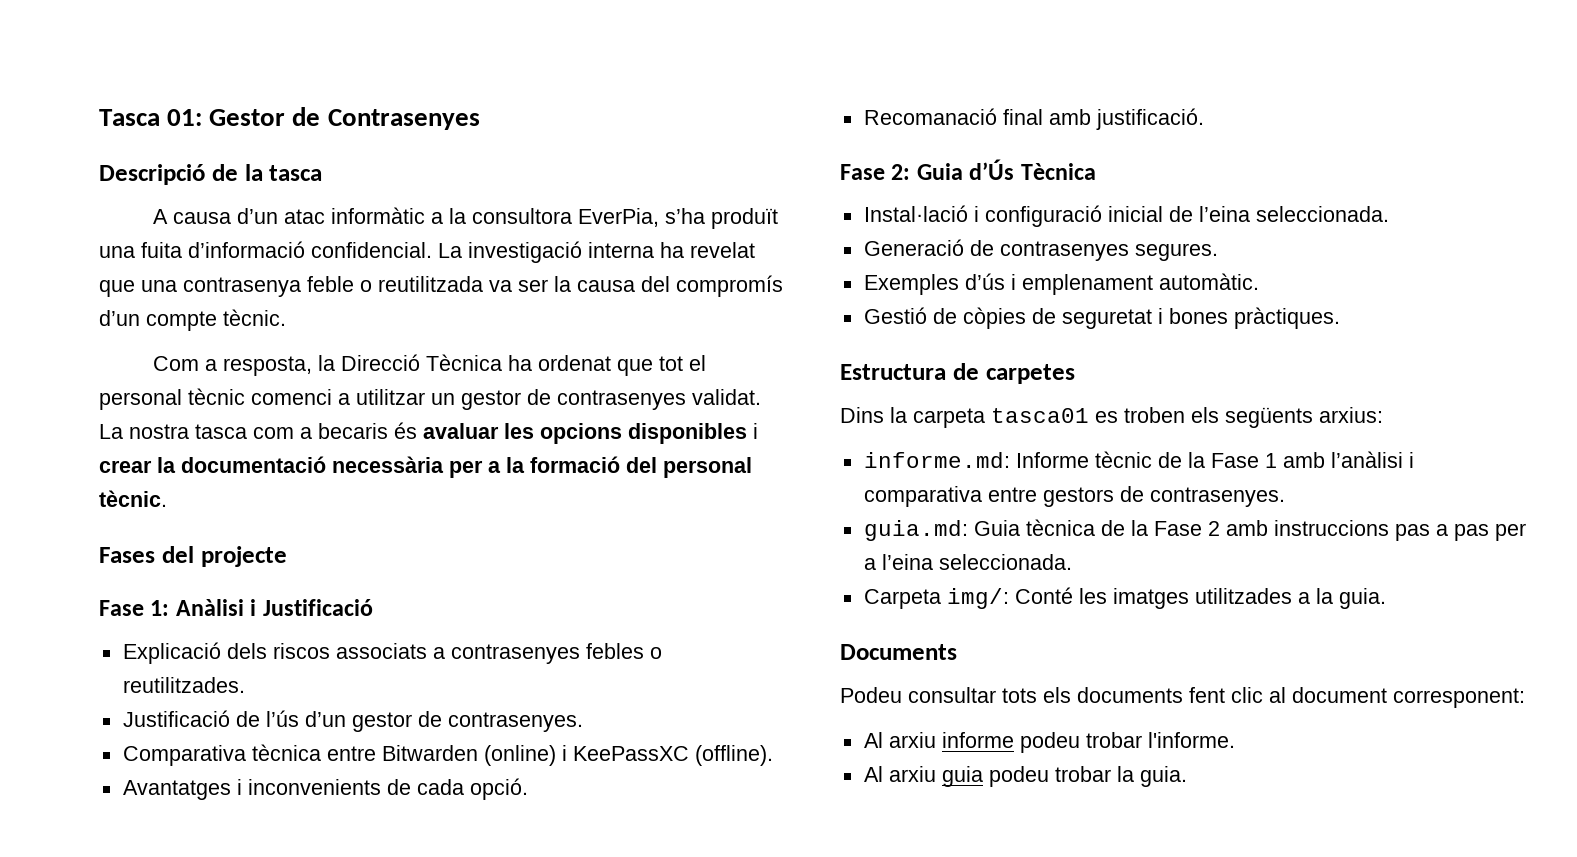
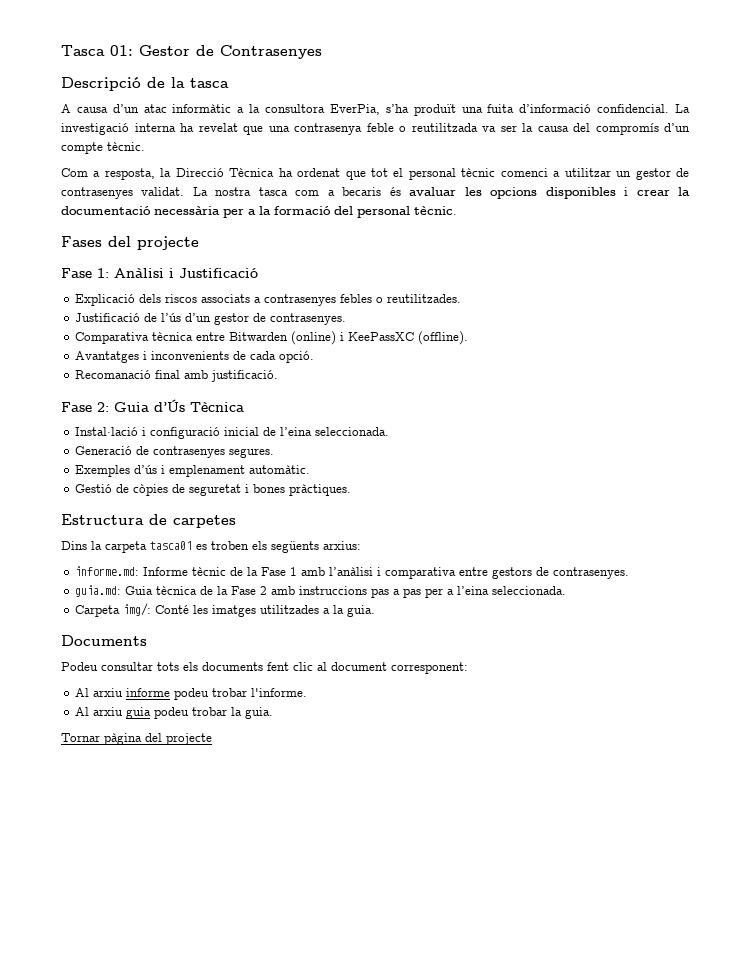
+ Tornar pàgina del projecte

